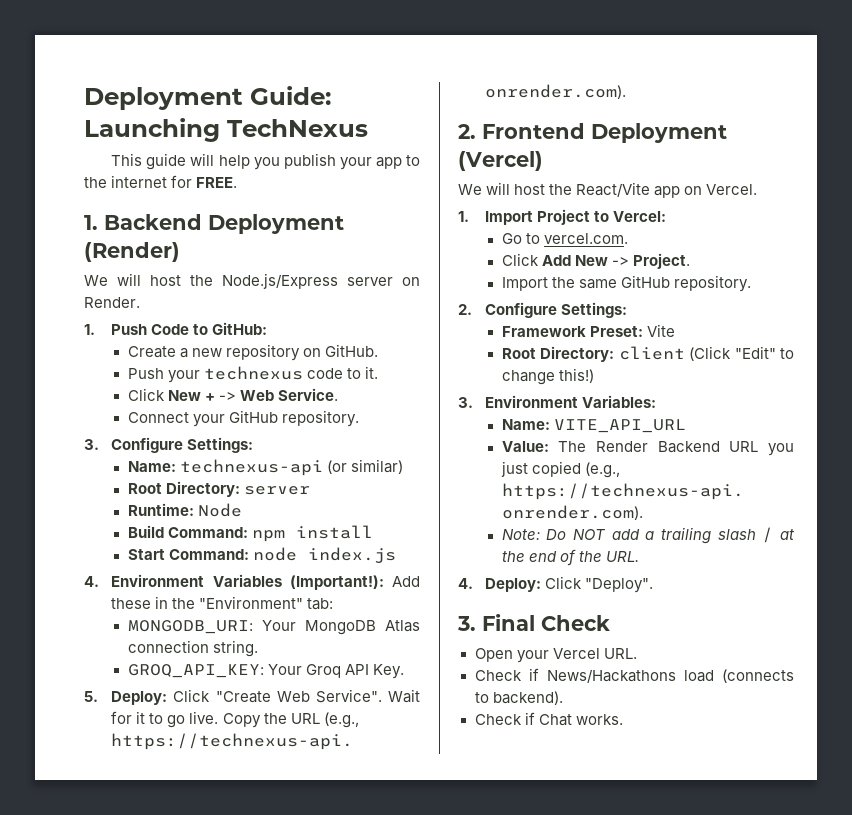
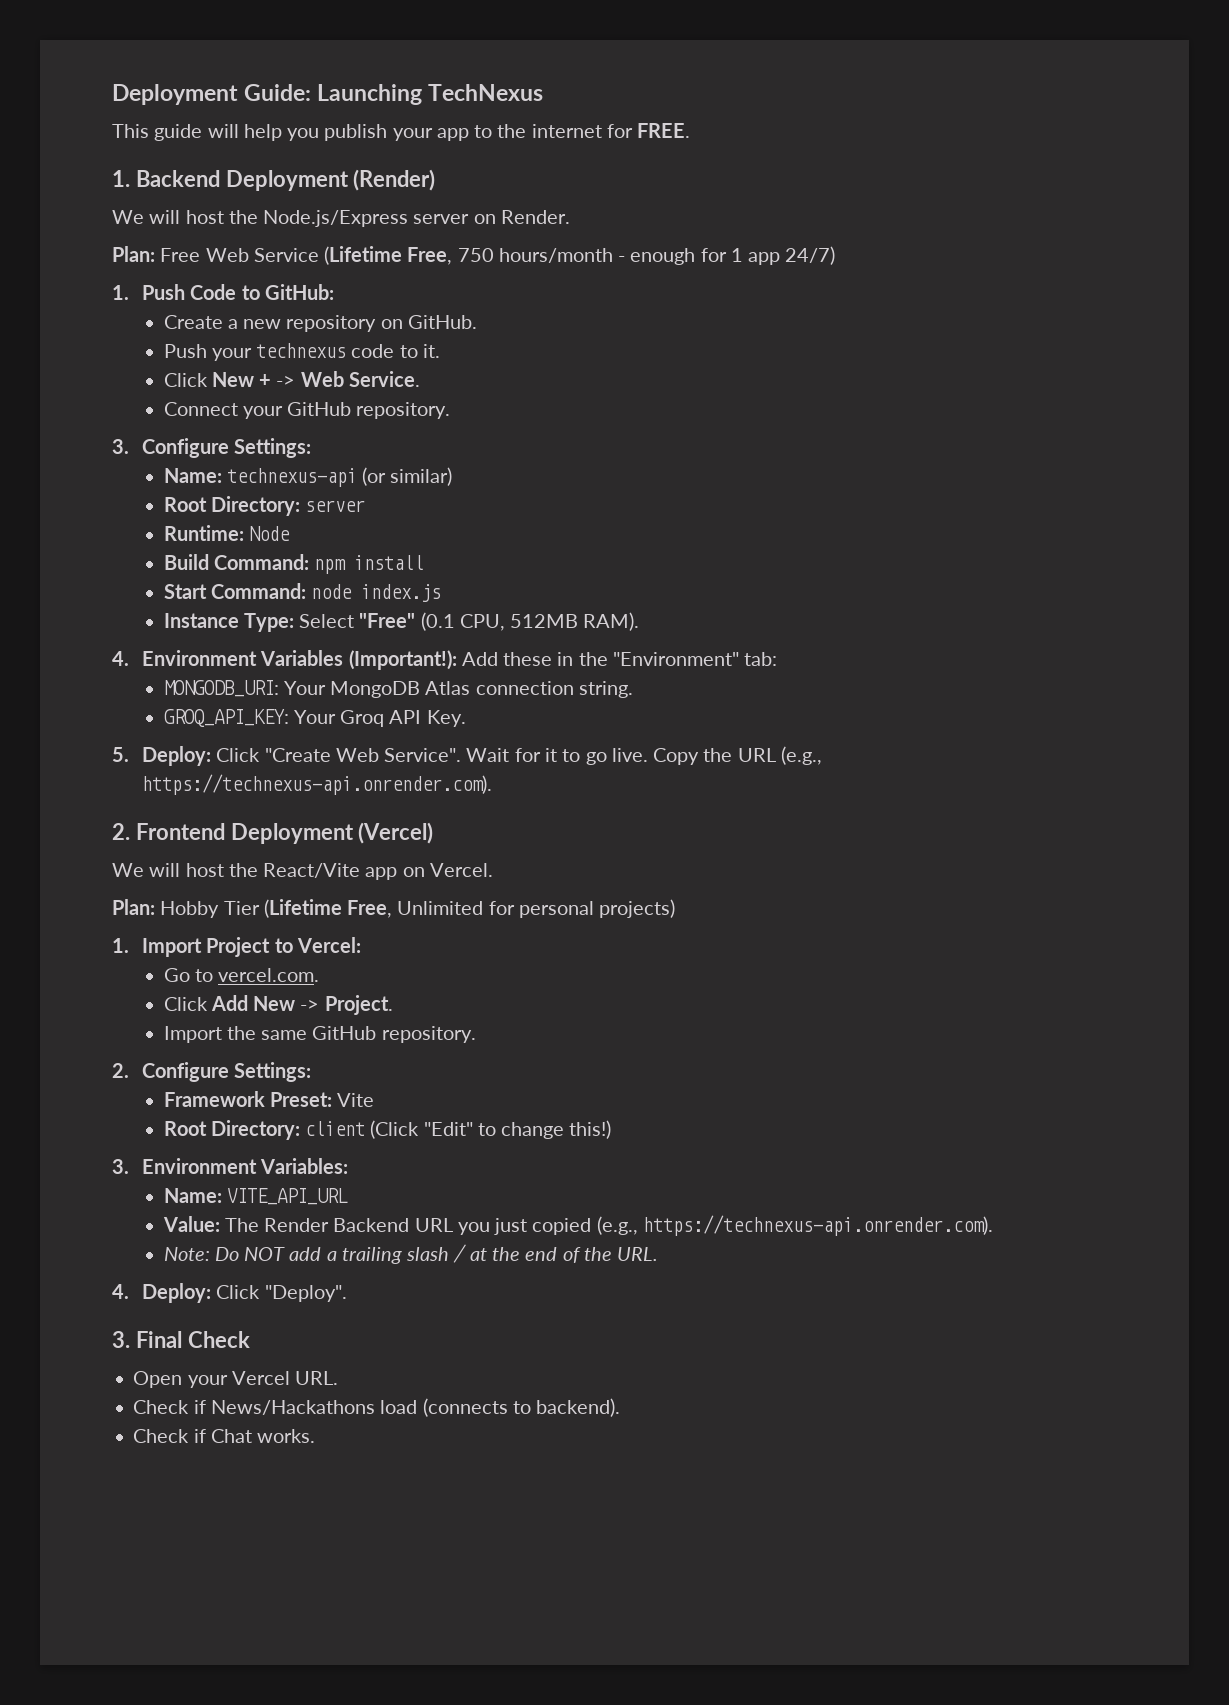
+ Plan: Free Web Service (Lifetime Free, 750 hours/month - enough for 1 app 24/7)
+ Instance Type: Select "Free" (0.1 CPU, 512MB RAM).
+ Plan: Hobby Tier (Lifetime Free, Unlimited for personal projects)

